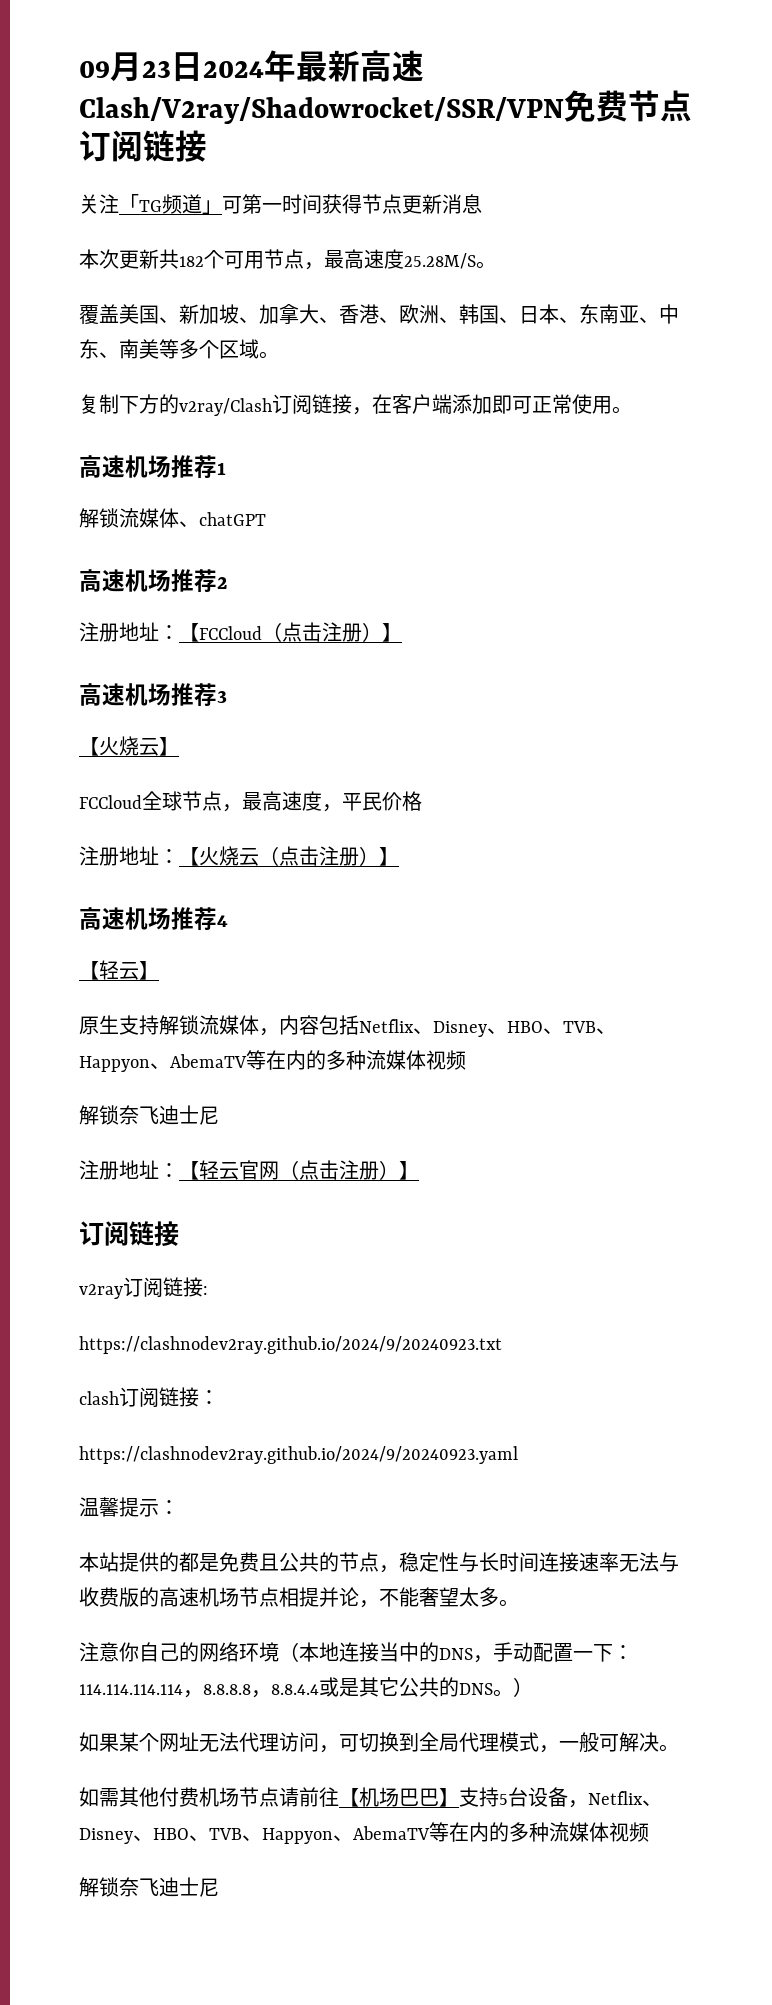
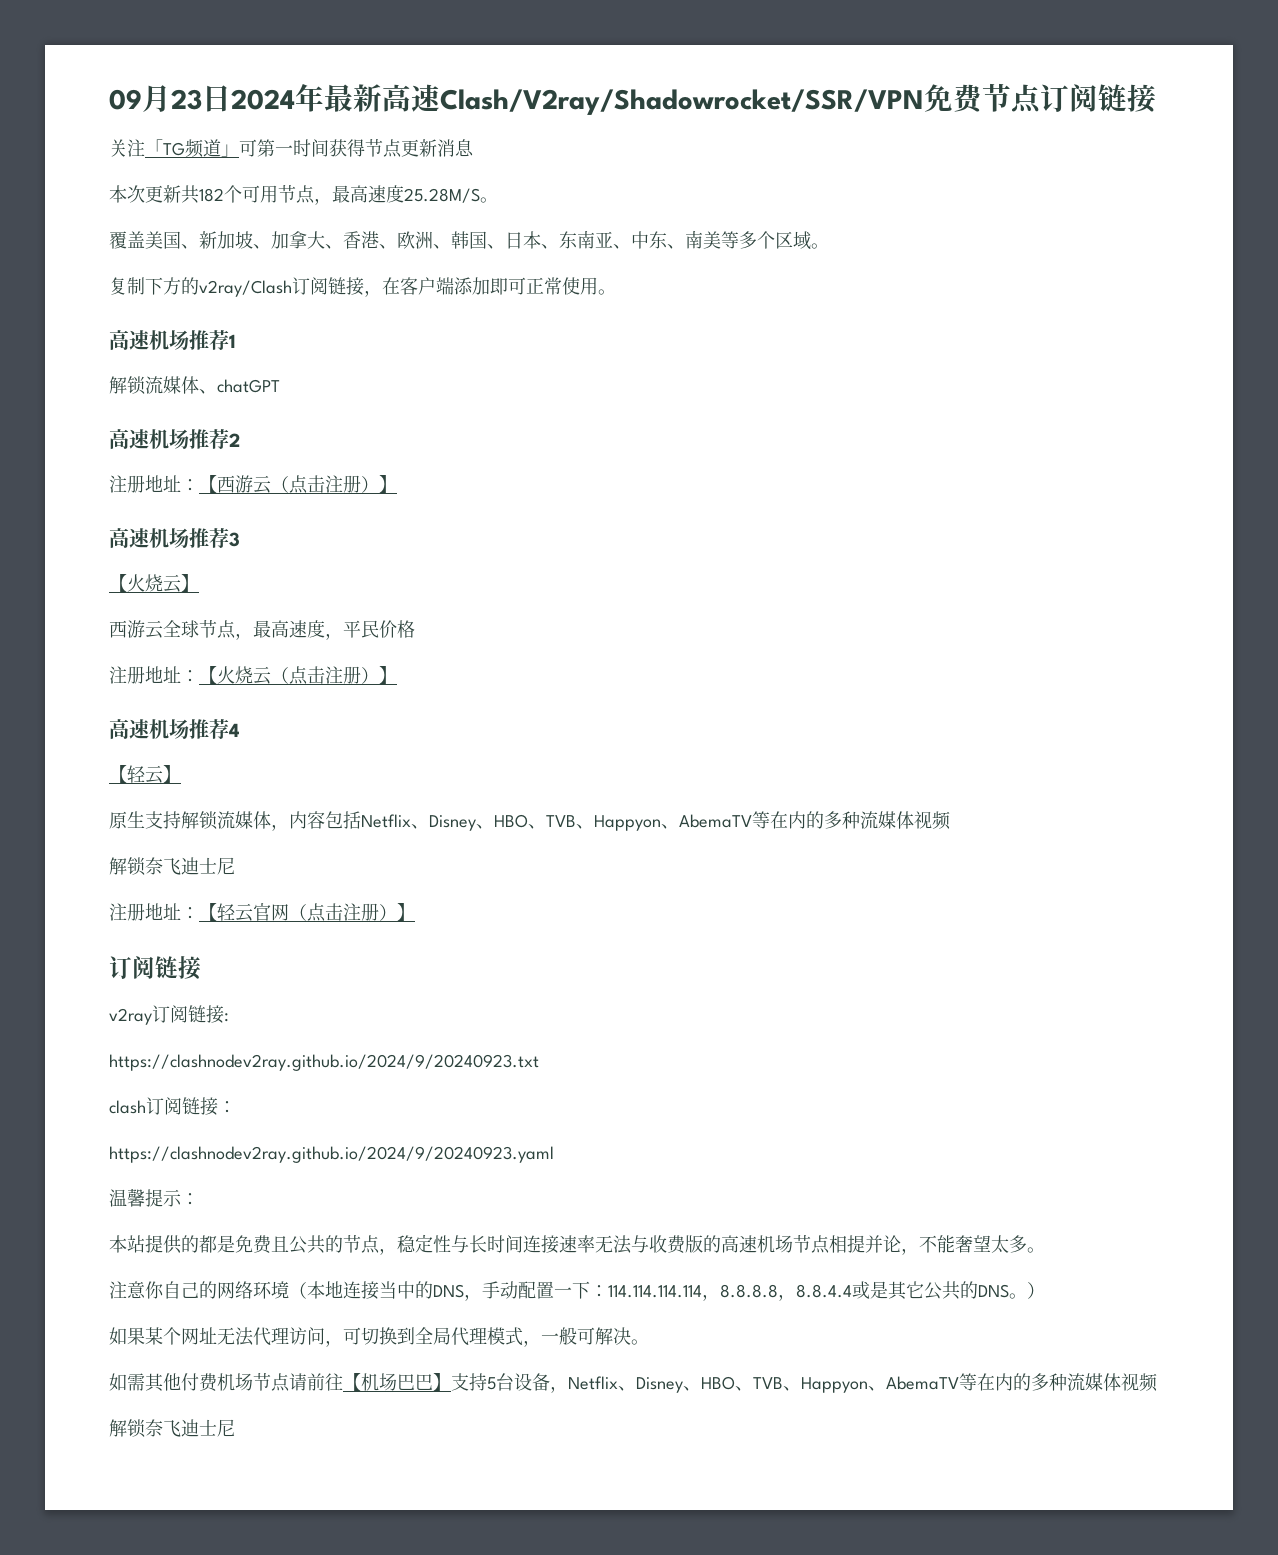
- 注册地址：【FCCloud（点击注册）】
+ 注册地址：【西游云（点击注册）】
- FCCloud全球节点，最高速度，平民价格
+ 西游云全球节点，最高速度，平民价格

